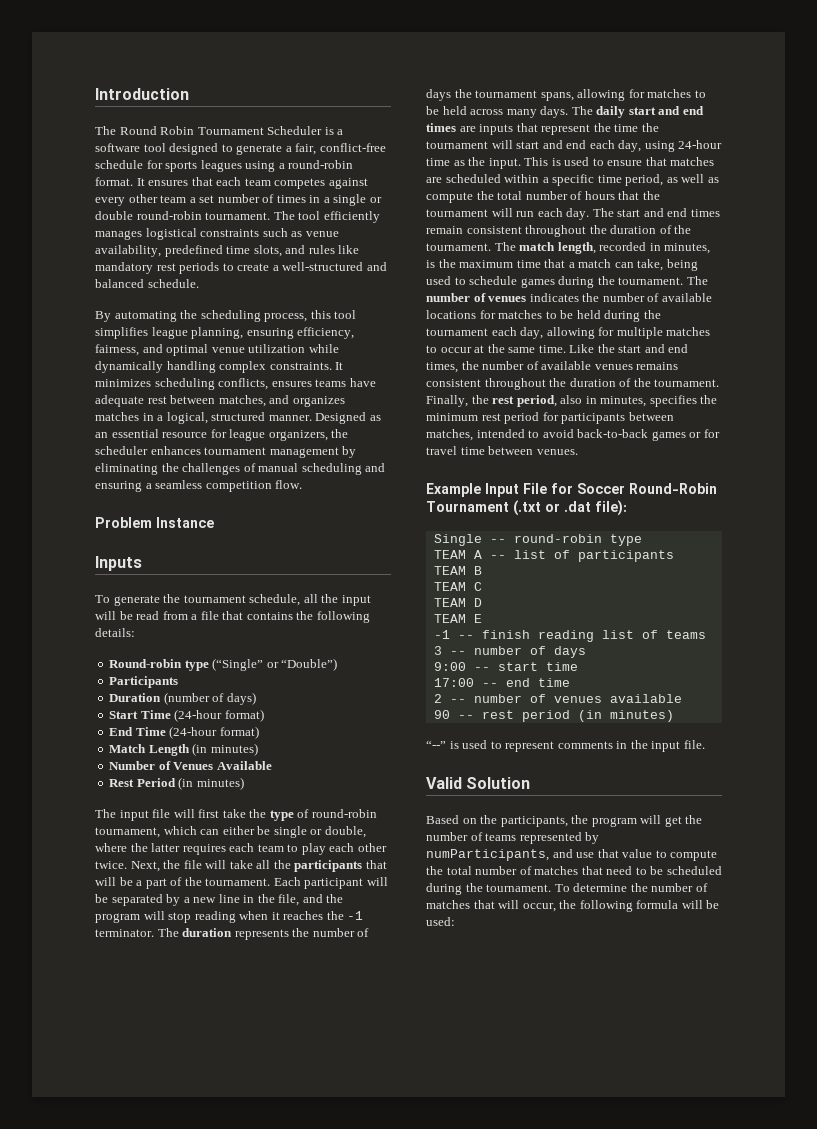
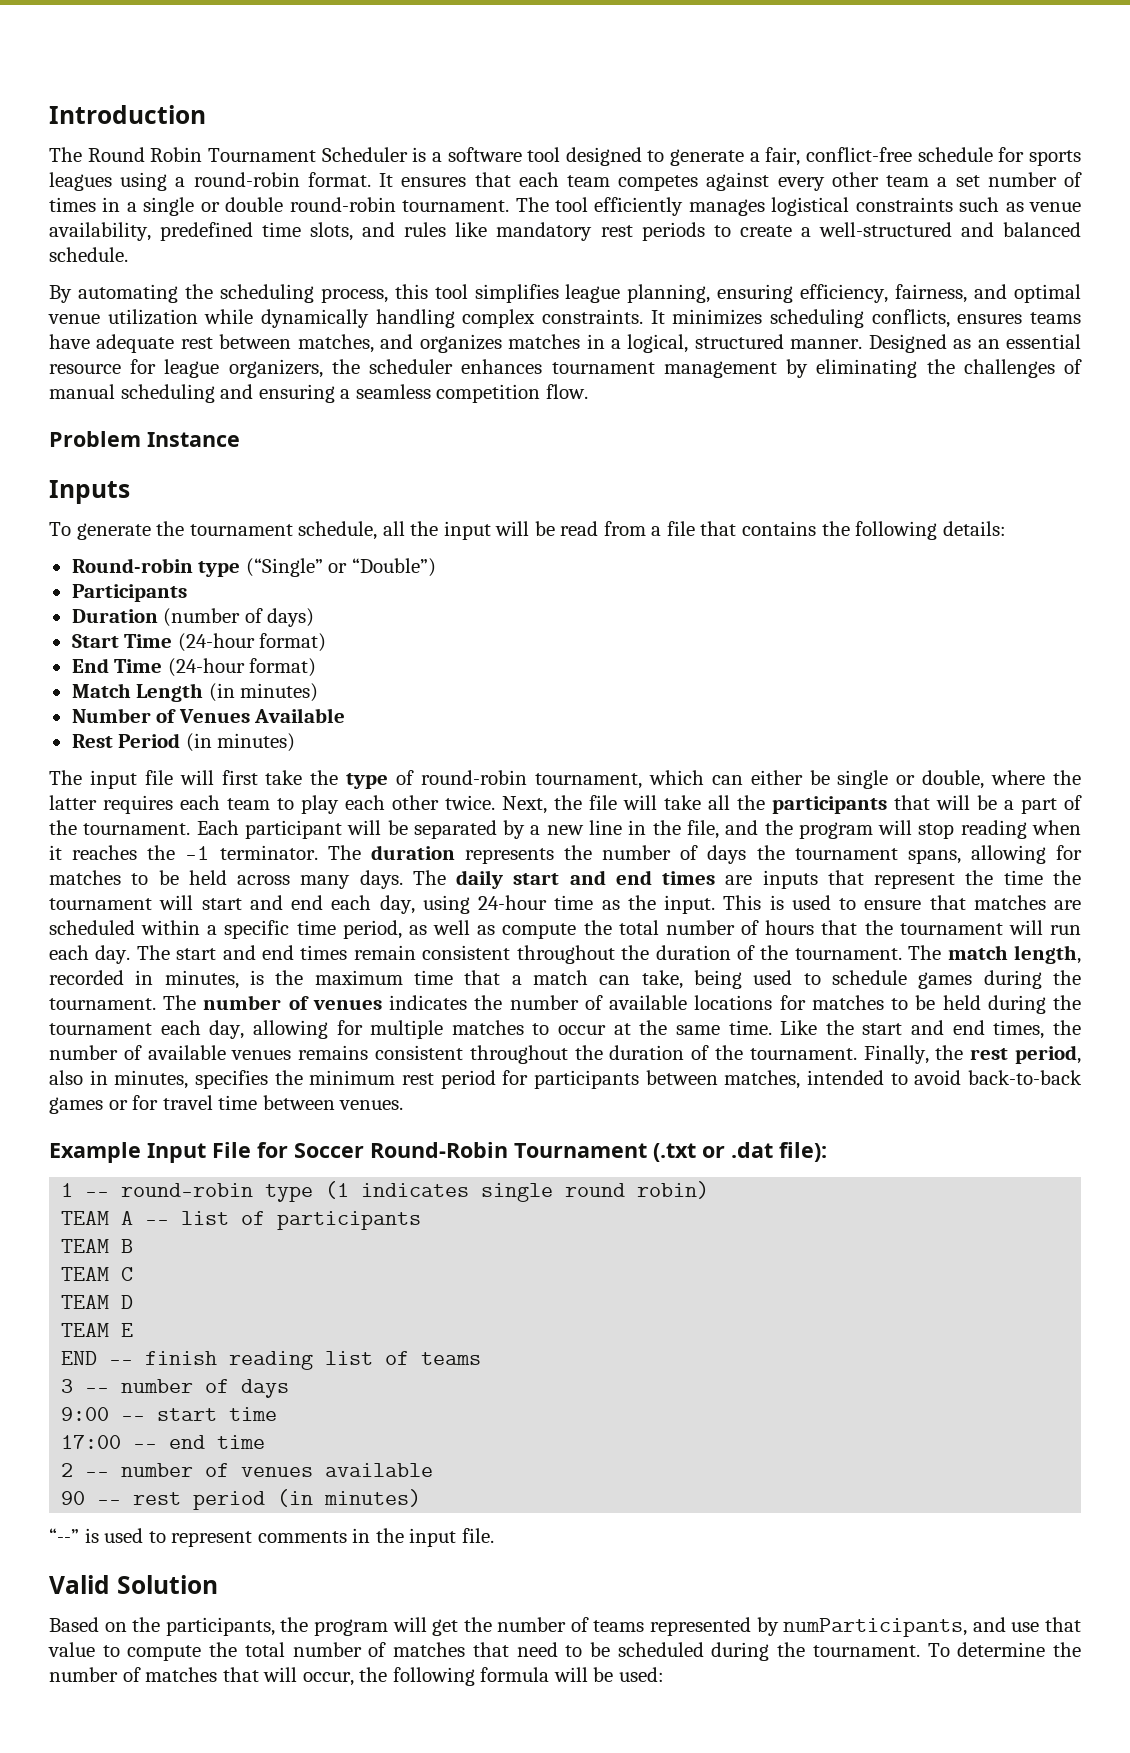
- Single -- round-robin type
+ 1 -- round-robin type (1 indicates single round robin)
- -1 -- finish reading list of teams
+ END -- finish reading list of teams

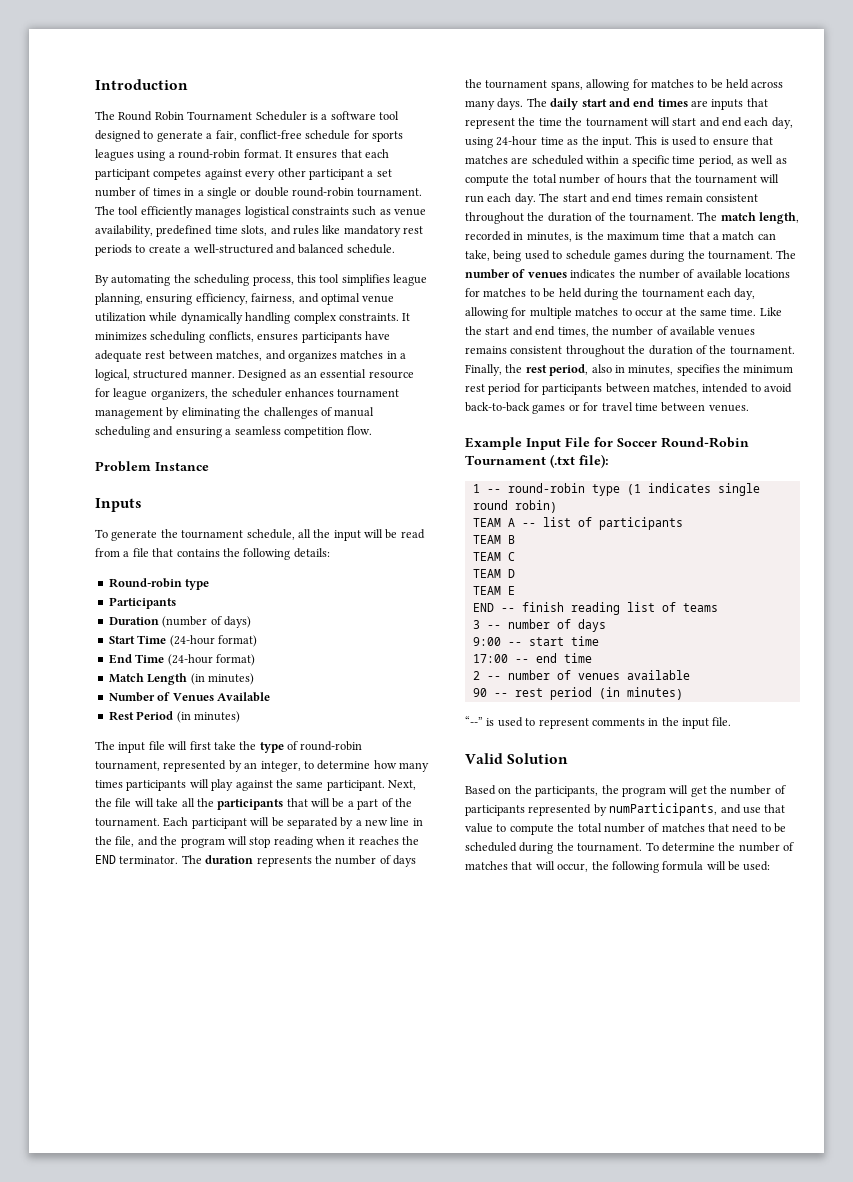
- It ensures that each team competes against every other team a set number of times in a single or double round-robin tournament.
+ It ensures that each participant competes against every other participant a set number of times in a single or double round-robin tournament.
- It minimizes scheduling conflicts, ensures teams have adequate rest between matches, and organizes matches in a logical, structured manner.
+ It minimizes scheduling conflicts, ensures participants have adequate rest between matches, and organizes matches in a logical, structured manner.
- Round-robin type (“Single” or “Double”)
+ Round-robin type
- The input file will first take the type of round-robin tournament, which can either be single or double, where the latter requires each team to play each other twice.
+ The input file will first take the type of round-robin tournament, represented by an integer, to determine how many times participants will play against the same participant.
- Each participant will be separated by a new line in the file, and the program will stop reading when it reaches the -1 terminator.
+ Each participant will be separated by a new line in the file, and the program will stop reading when it reaches the END terminator.
- Example Input File for Soccer Round-Robin Tournament (.txt or .dat file):
+ Example Input File for Soccer Round-Robin Tournament (.txt file):
- Based on the participants, the program will get the number of teams represented by numParticipants, and use that value to compute the total number of matches that need to be scheduled during the tournament.
+ Based on the participants, the program will get the number of participants represented by numParticipants, and use that value to compute the total number of matches that need to be scheduled during the tournament.

